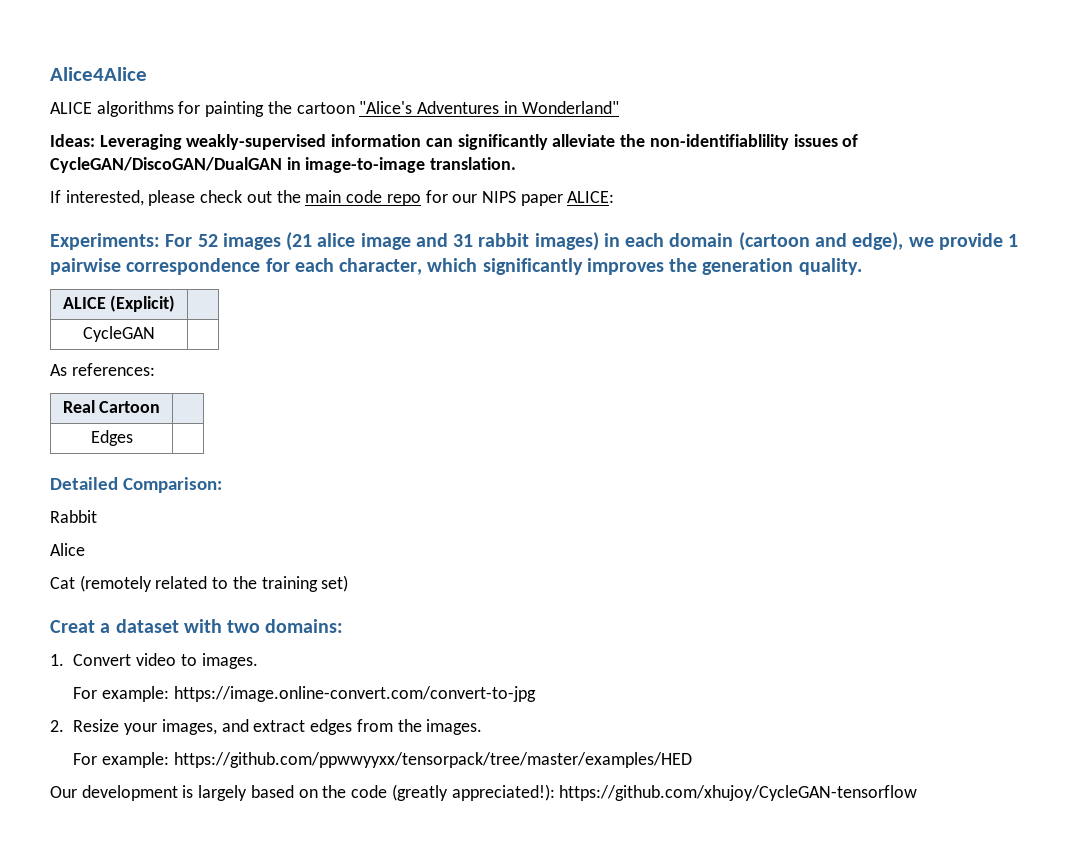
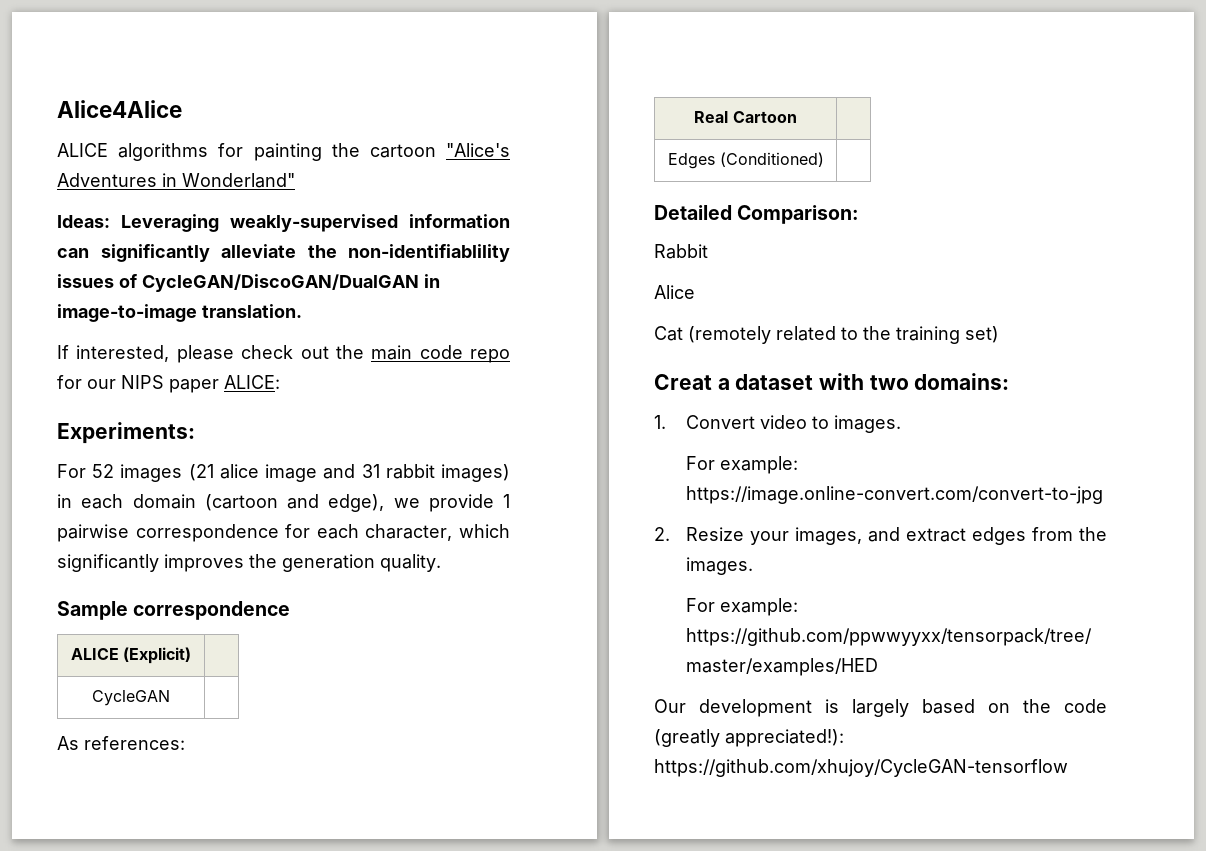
- Experiments: For 52 images (21 alice image and 31 rabbit images) in each domain (cartoon and edge), we provide 1 pairwise correspondence for each character, which significantly improves the generation quality.
+ Experiments:
+ For 52 images (21 alice image and 31 rabbit images) in each domain (cartoon and edge), we provide 1 pairwise correspondence for each character, which significantly improves the generation quality.
+ Sample correspondence
- Edges |
+ Edges (Conditioned) |

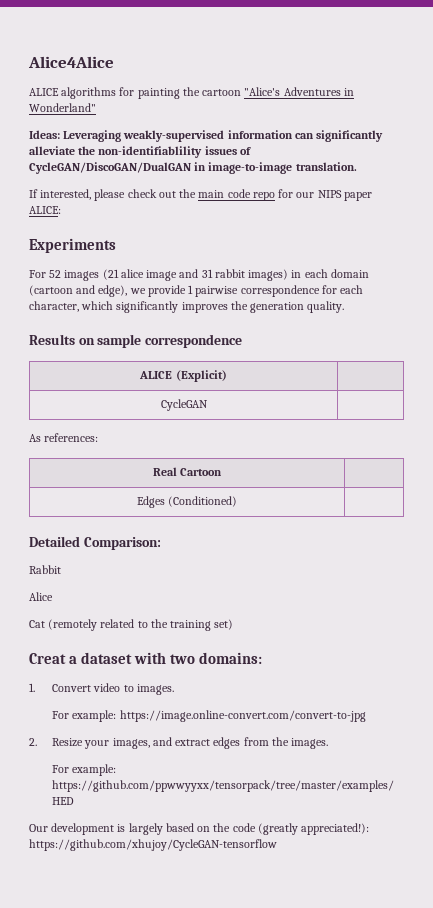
- Experiments:
+ Experiments
- Sample correspondence
+ Results on sample correspondence

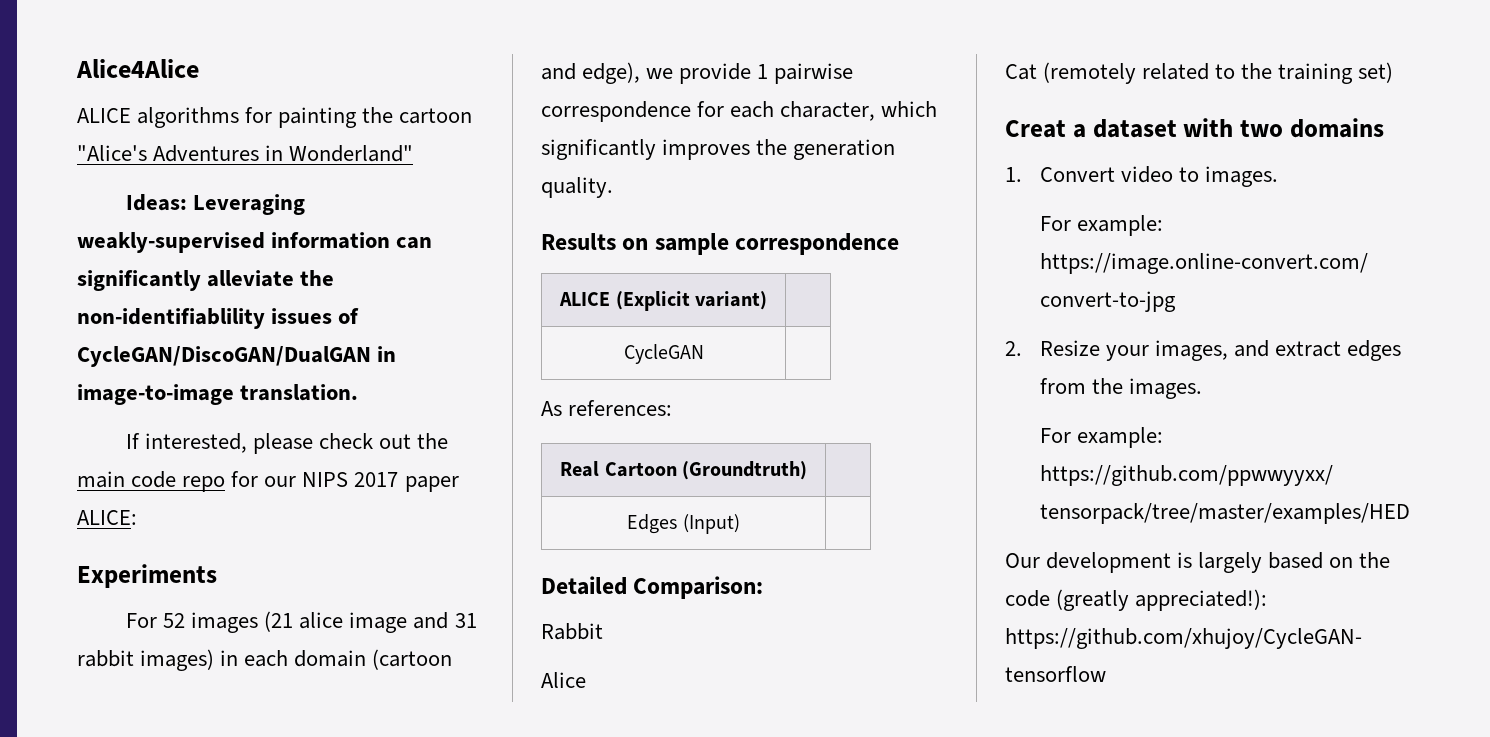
- If interested, please check out the main code repo for our NIPS paper ALICE:
+ If interested, please check out the main code repo for our NIPS 2017 paper ALICE:
- ALICE (Explicit) |
+ ALICE (Explicit variant) |
- Real Cartoon |
+ Real Cartoon (Groundtruth) |
- Edges (Conditioned) |
+ Edges (Input) |
- Creat a dataset with two domains:
+ Creat a dataset with two domains

